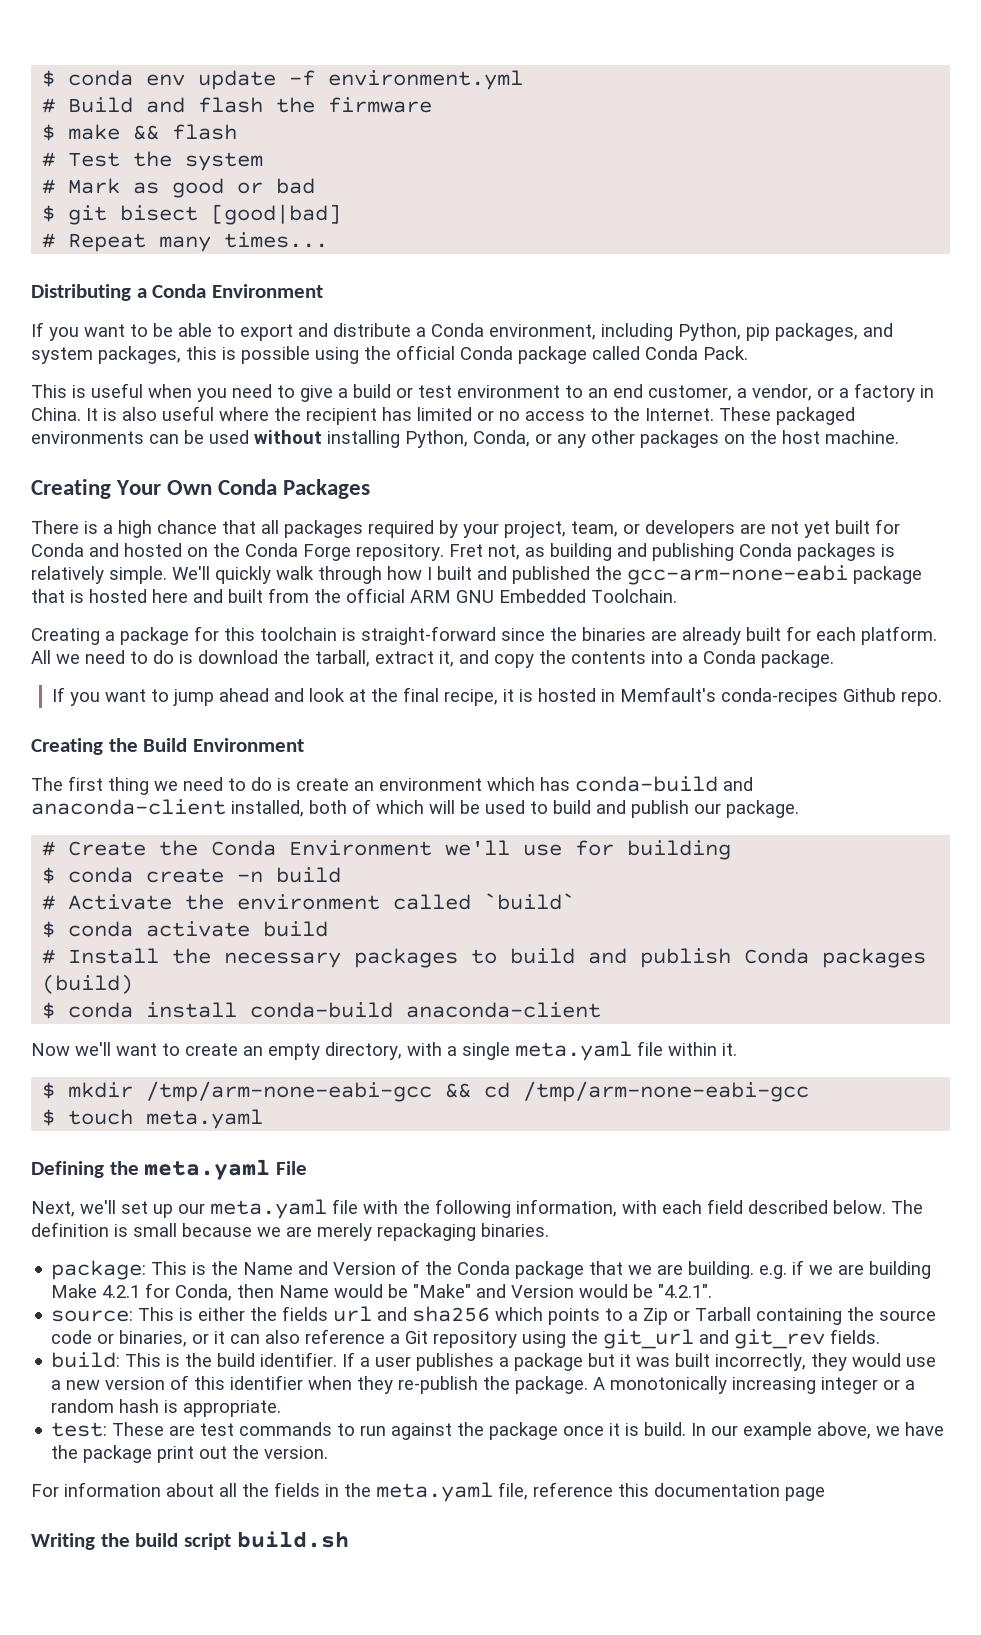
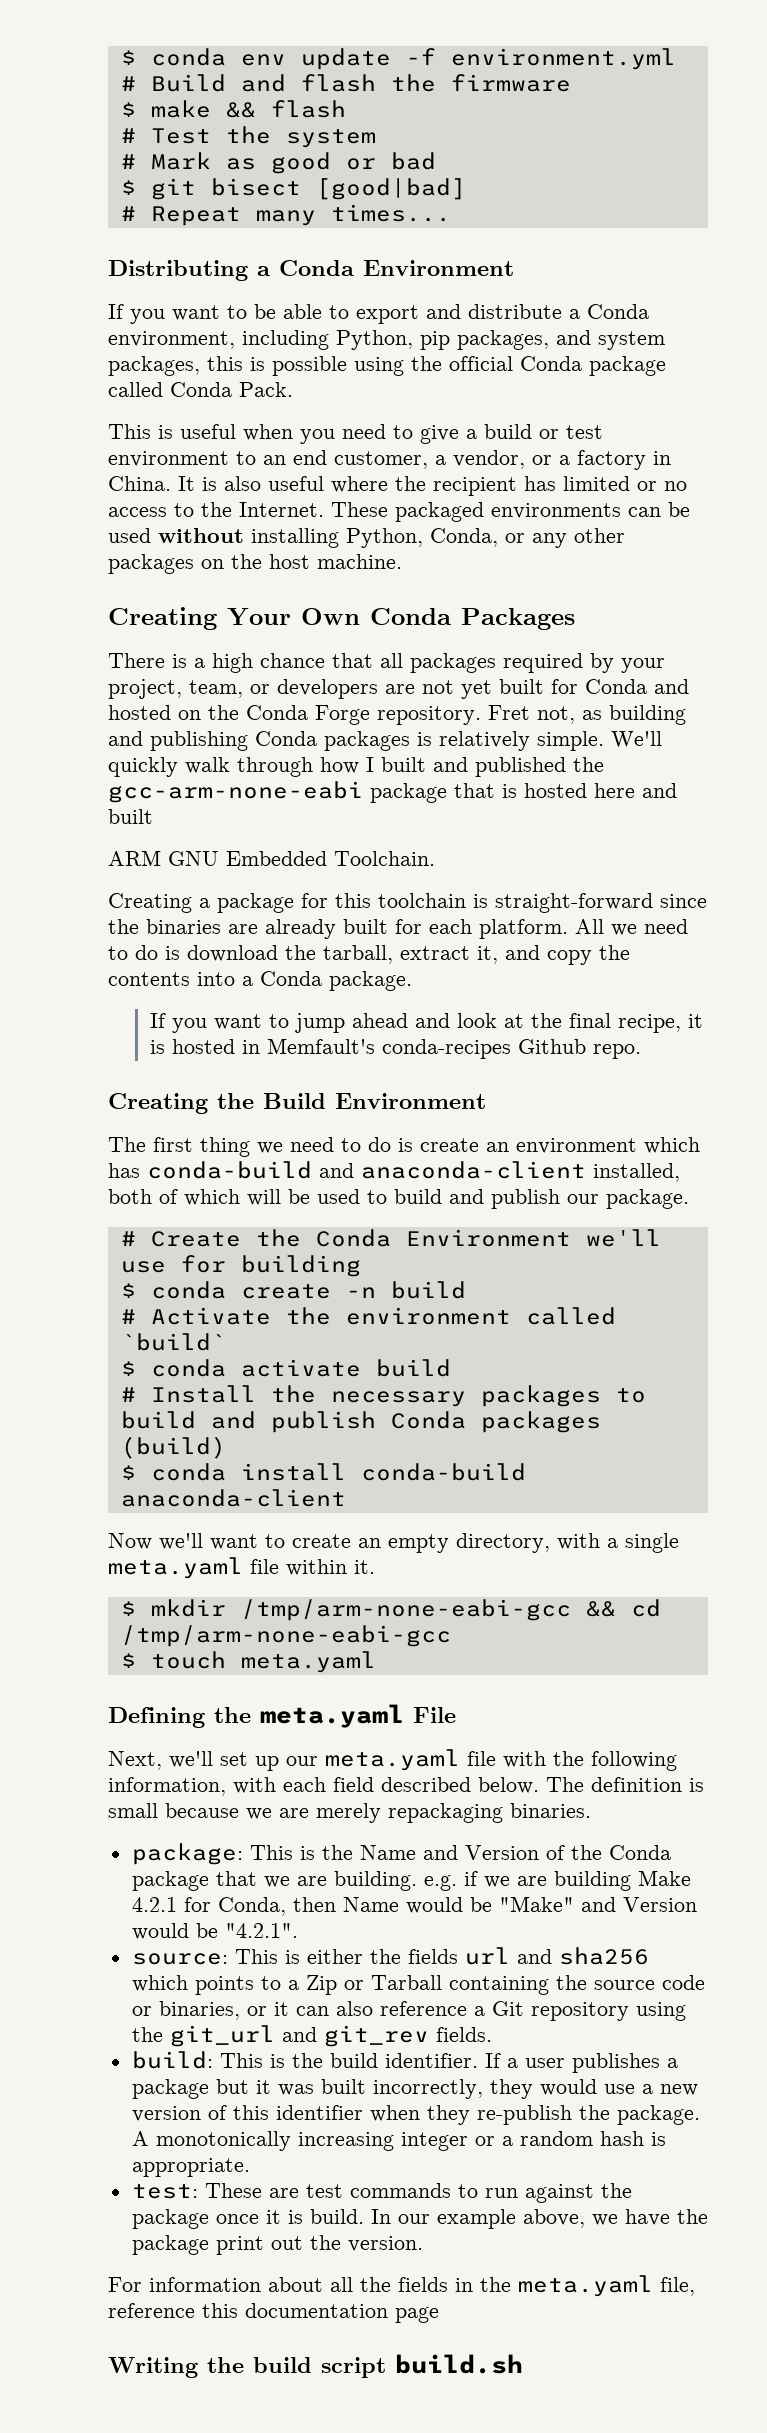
- We'll quickly walk through how I built and published the gcc-arm-none-eabi package that is hosted here and built from the official ARM GNU Embedded Toolchain.
+ We'll quickly walk through how I built and published the gcc-arm-none-eabi package that is hosted here and built
+ ARM GNU Embedded Toolchain.

